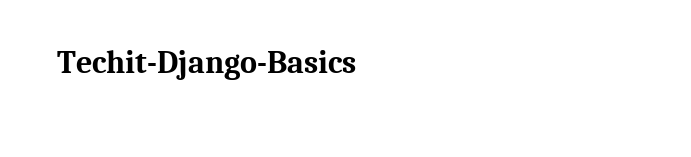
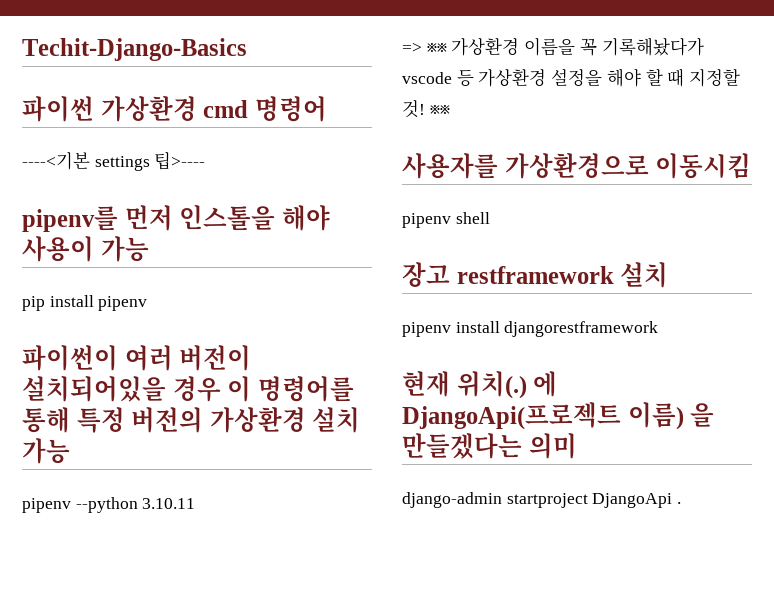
+ 파이썬 가상환경 cmd 명령어
+ ----<기본 settings 팁>----
+ pipenv를 먼저 인스톨을 해야 사용이 가능
+ pip install pipenv
+ 파이썬이 여러 버전이 설치되어있을 경우 이 명령어를 통해 특정 버전의 가상환경 설치 가능
+ pipenv --python 3.10.11
+ => ※※ 가상환경 이름을 꼭 기록해놨다가 vscode 등 가상환경 설정을 해야 할 때 지정할 것! ※※
+ 사용자를 가상환경으로 이동시킴
+ pipenv shell
+ 장고 restframework 설치
+ pipenv install djangorestframework
+ 현재 위치(.) 에 DjangoApi(프로젝트 이름) 을 만들겠다는 의미
+ django-admin startproject DjangoApi .

